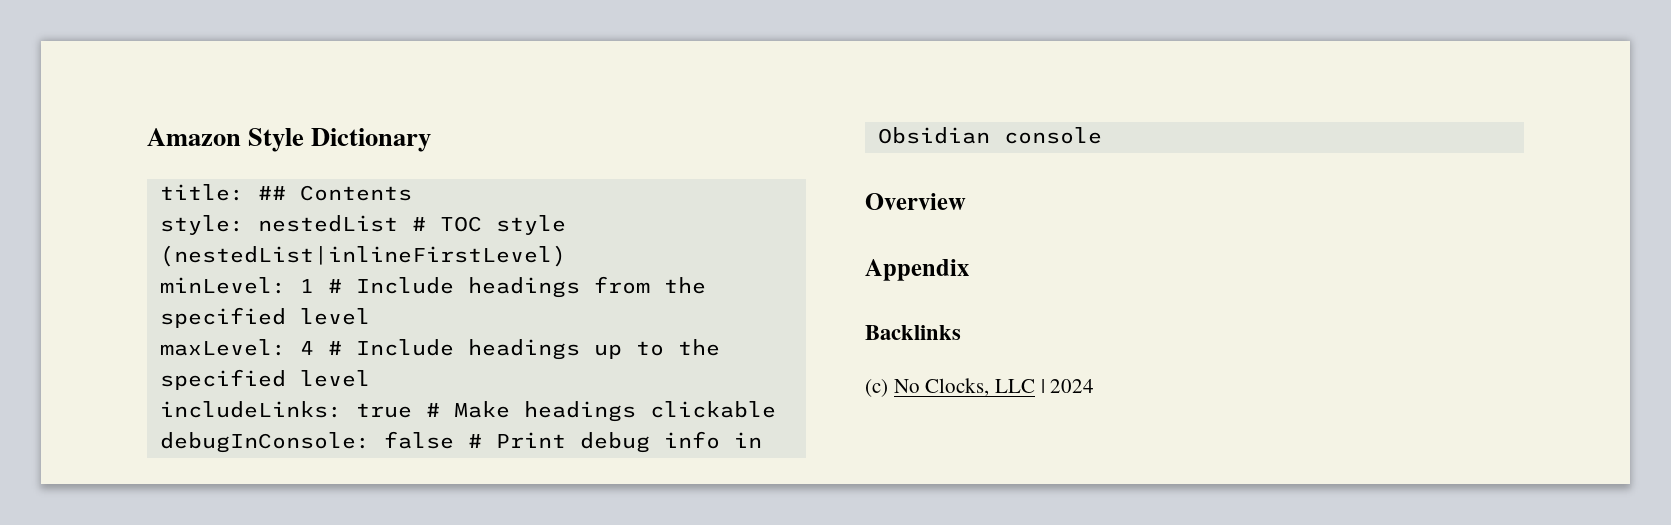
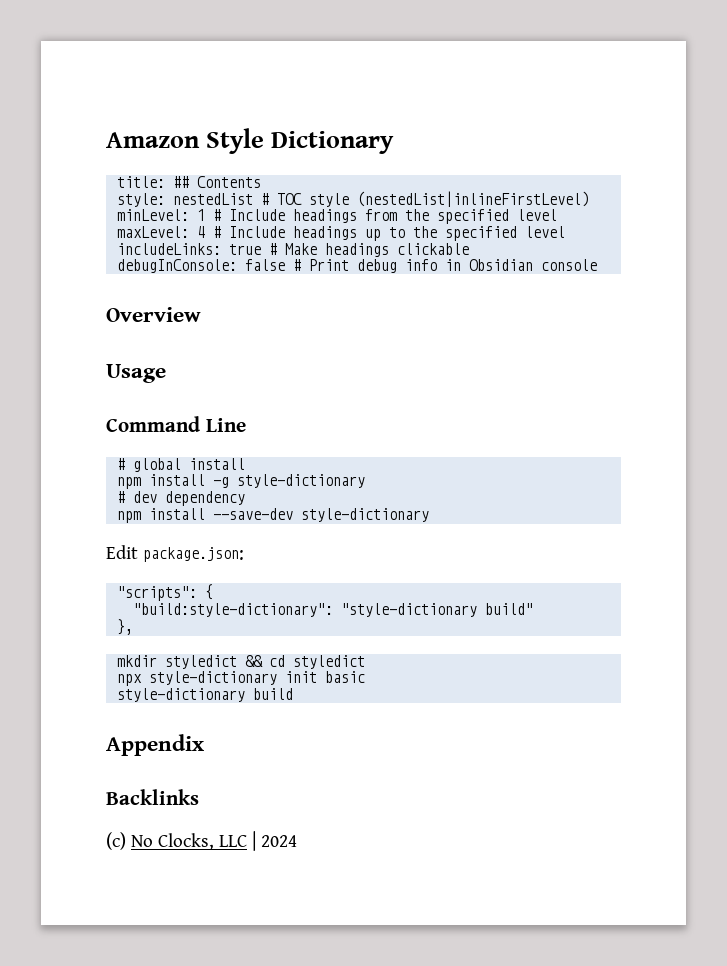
+ Usage
+ Command Line
+ # global install
+ npm install -g style-dictionary
+ # dev dependency
+ npm install --save-dev style-dictionary
+ Edit package.json:
+ "scripts": {
+ "build:style-dictionary": "style-dictionary build"
+ },
+ mkdir styledict && cd styledict
+ npx style-dictionary init basic
+ style-dictionary build

